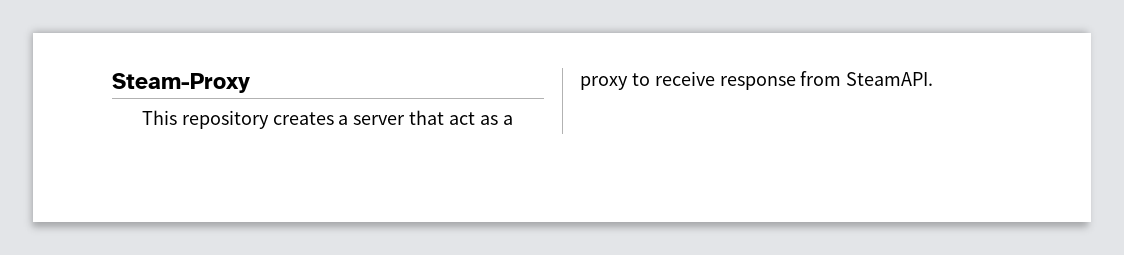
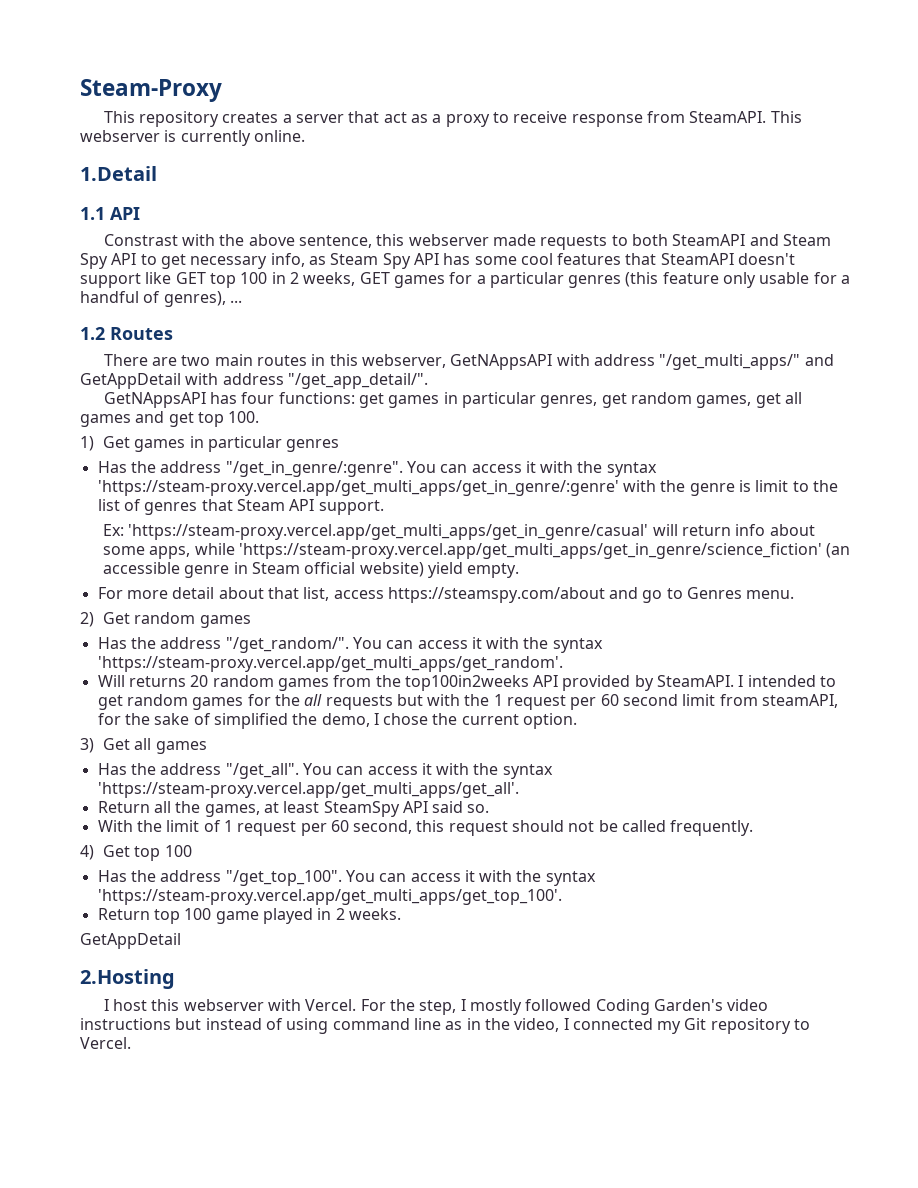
+ This webserver is currently online.
+ 1.Detail
+ 1.1 API
+ Constrast with the above sentence, this webserver made requests to both SteamAPI and Steam Spy API to get necessary info, as Steam Spy API has some cool features that SteamAPI doesn't support like GET top 100 in 2 weeks, GET games for a particular genres (this feature only usable for a handful of genres), ...
+ 1.2 Routes
+ There are two main routes in this webserver, GetNAppsAPI with address "/get_multi_apps/" and GetAppDetail with address "/get_app_detail/".
+ GetNAppsAPI has four functions: get games in particular genres, get random games, get all games and get top 100.
+ 1) Get games in particular genres
+ Has the address "/get_in_genre/:genre". You can access it with the syntax 'https://steam-proxy.vercel.app/get_multi_apps/get_in_genre/:genre' with the genre is limit to the list of genres that Steam API support.
+ Ex: 'https://steam-proxy.vercel.app/get_multi_apps/get_in_genre/casual' will return info about some apps, while 'https://steam-proxy.vercel.app/get_multi_apps/get_in_genre/science_fiction' (an accessible genre in Steam official website) yield empty.
+ For more detail about that list, access https://steamspy.com/about and go to Genres menu.
+ 2) Get random games
+ Has the address "/get_random/". You can access it with the syntax 'https://steam-proxy.vercel.app/get_multi_apps/get_random'.
+ Will returns 20 random games from the top100in2weeks API provided by SteamAPI. I intended to get random games for the all requests but with the 1 request per 60 second limit from steamAPI, for the sake of simplified the demo, I chose the current option.
+ 3) Get all games
+ Has the address "/get_all". You can access it with the syntax 'https://steam-proxy.vercel.app/get_multi_apps/get_all'.
+ Return all the games, at least SteamSpy API said so.
+ With the limit of 1 request per 60 second, this request should not be called frequently.
+ 4) Get top 100
+ Has the address "/get_top_100". You can access it with the syntax 'https://steam-proxy.vercel.app/get_multi_apps/get_top_100'.
+ Return top 100 game played in 2 weeks.
+ GetAppDetail
+ 2.Hosting
+ I host this webserver with Vercel. For the step, I mostly followed Coding Garden's video instructions but instead of using command line as in the video, I connected my Git repository to Vercel.

